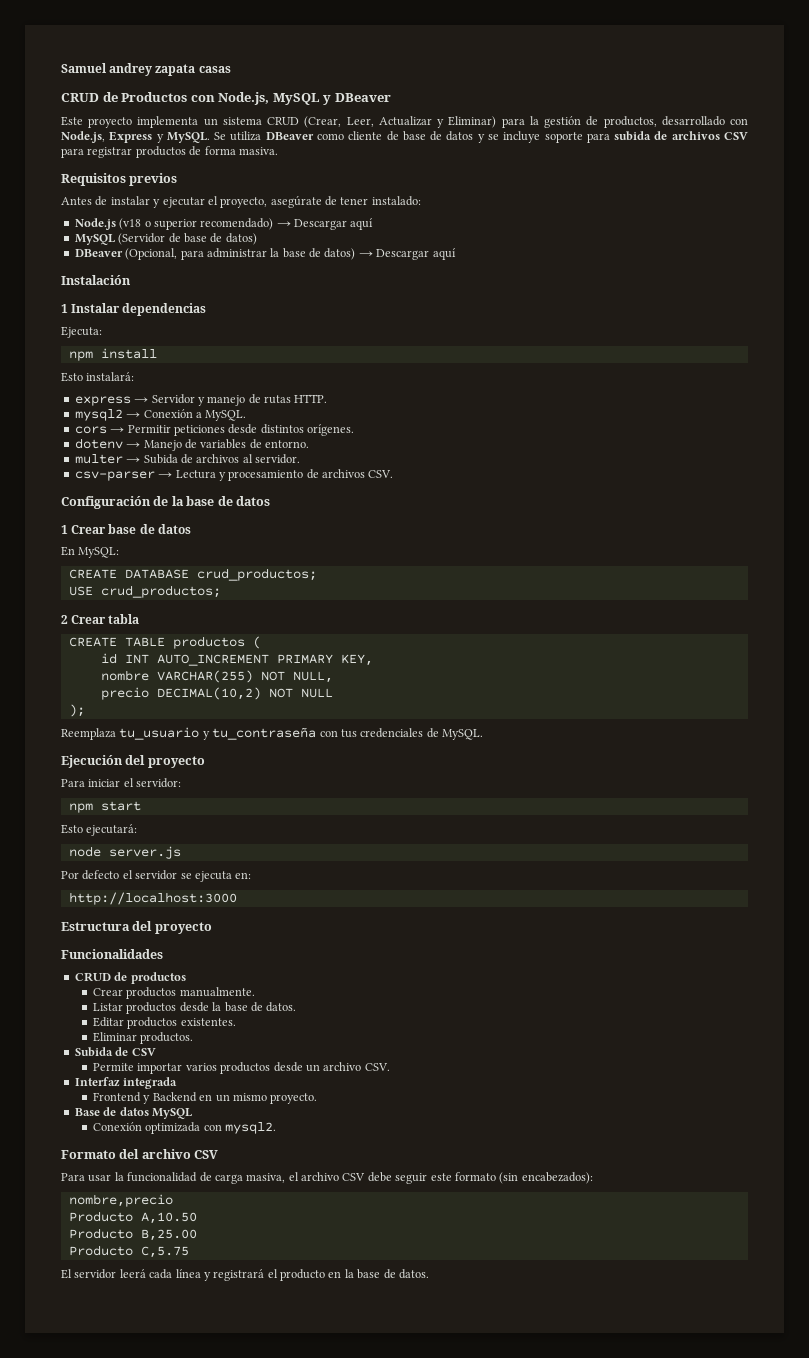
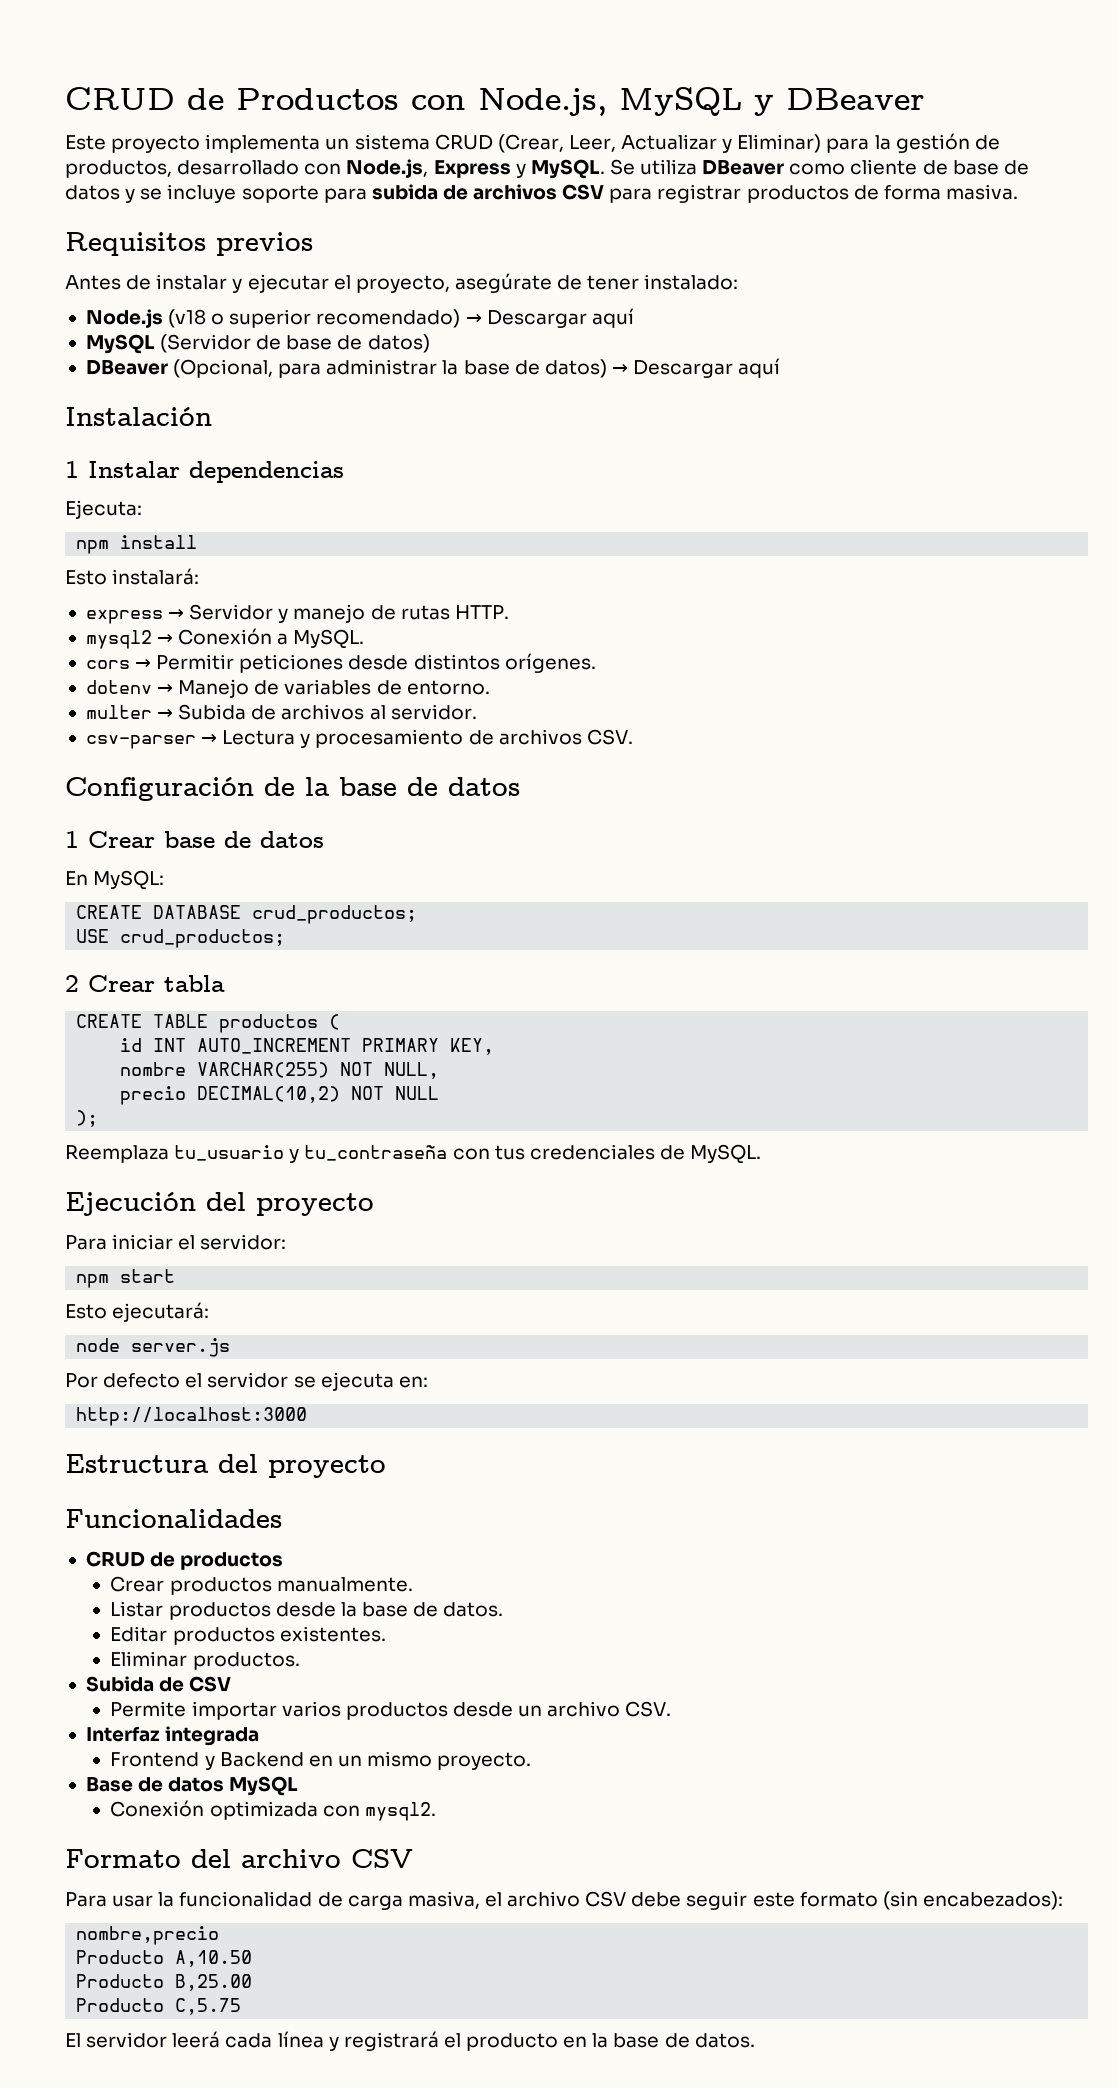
- Samuel andrey zapata casas

